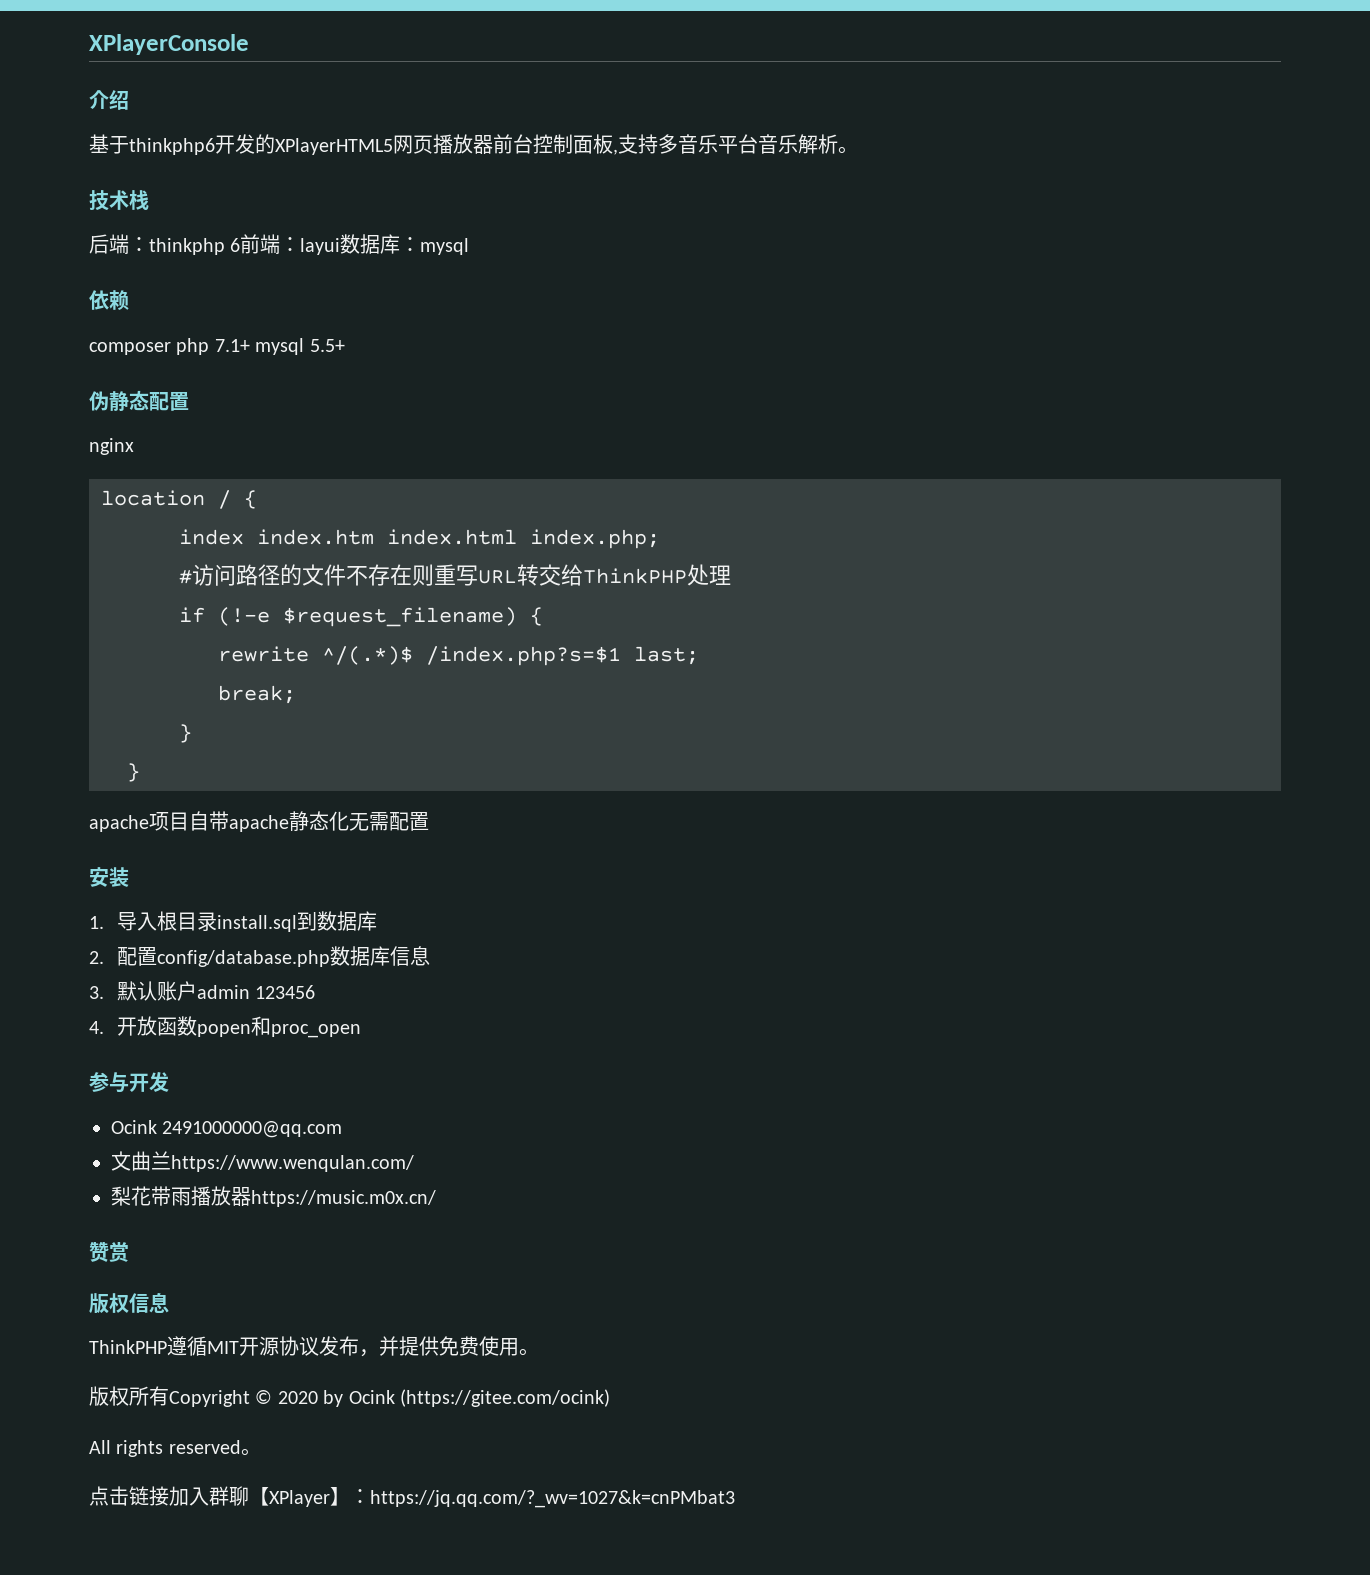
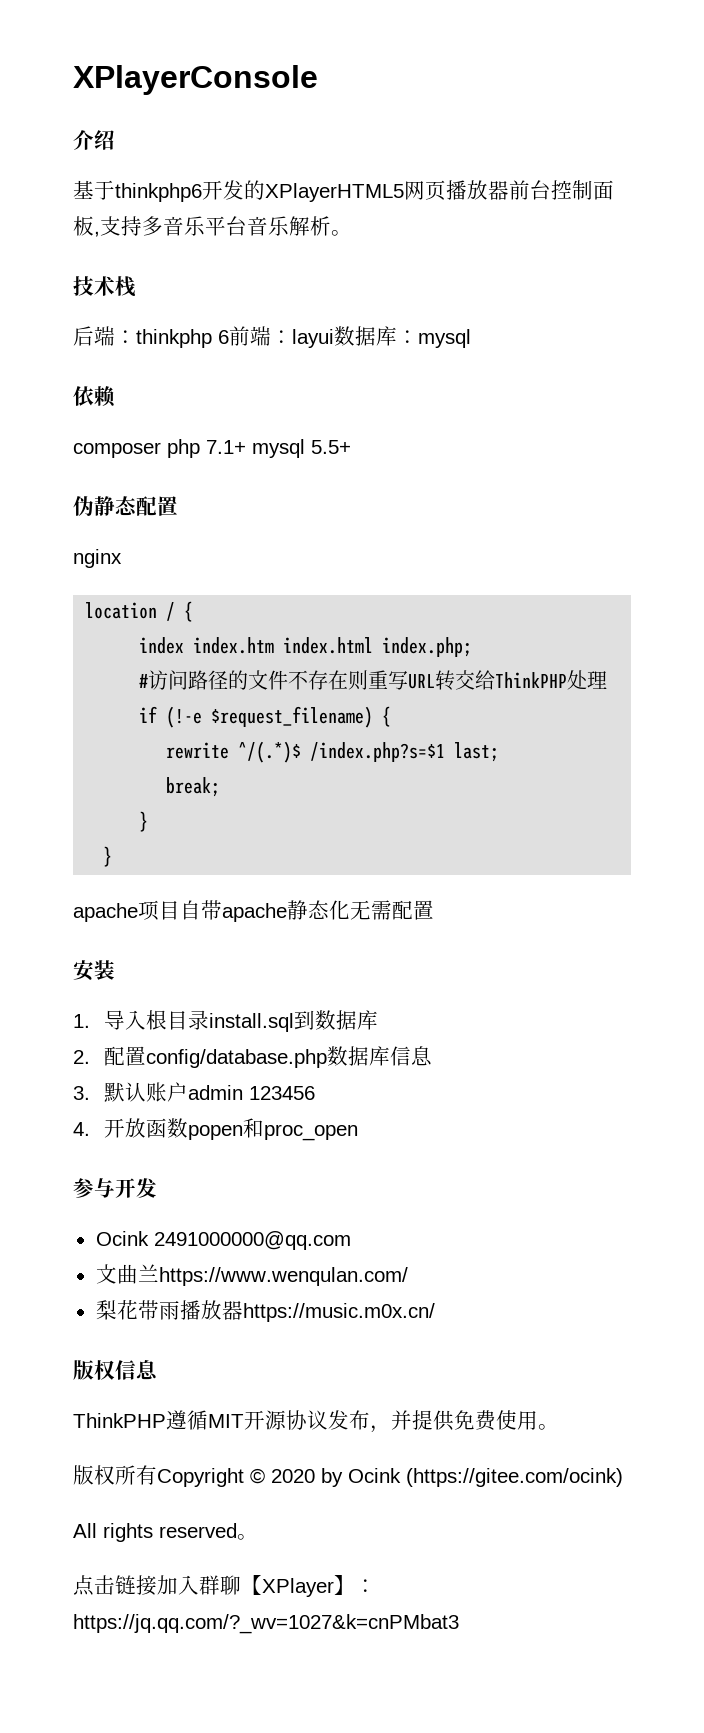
- 赞赏

